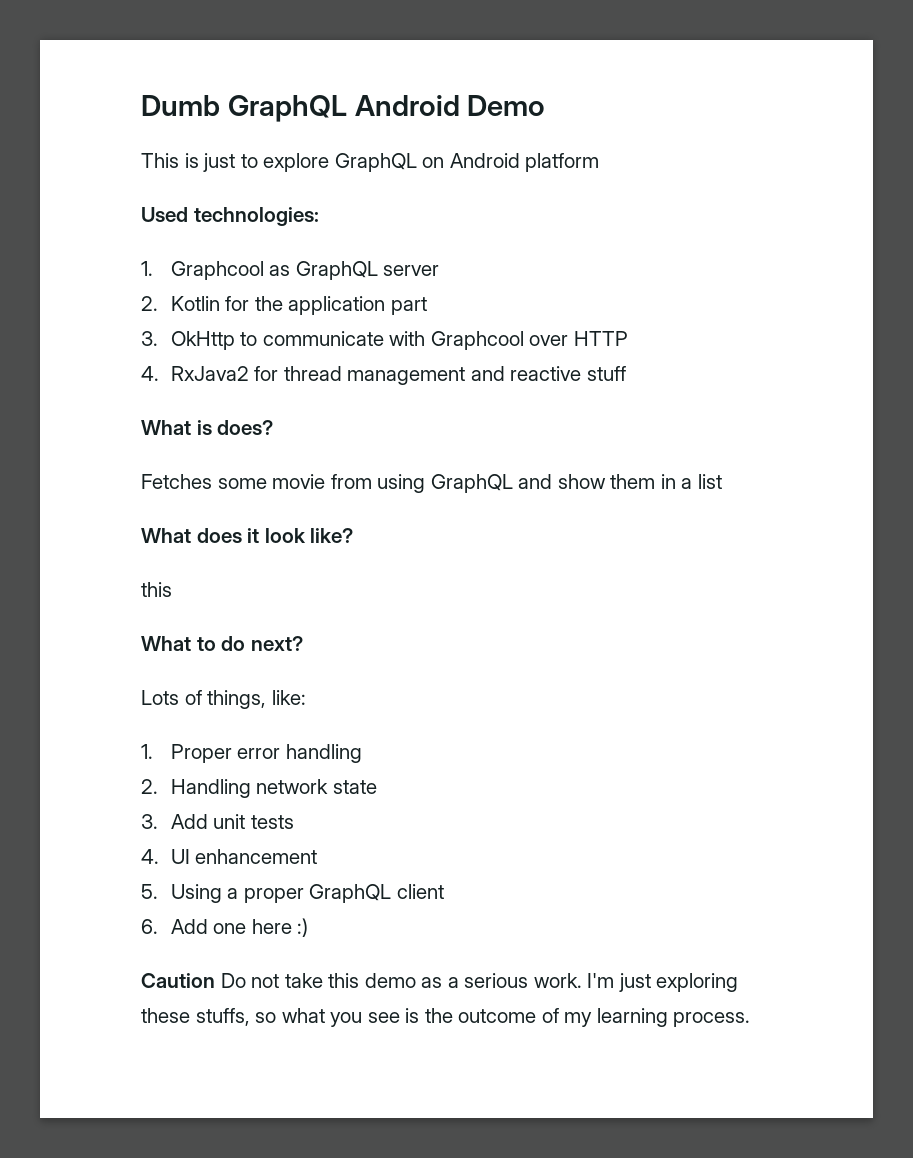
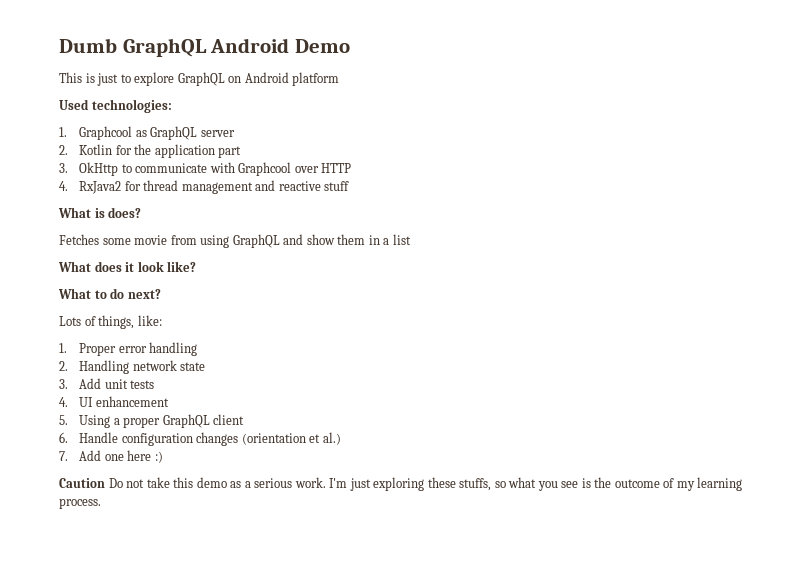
  What does it look like?
- this
- 6. Add one here :)
+ 6. Handle configuration changes (orientation et al.)
+ 7. Add one here :)

